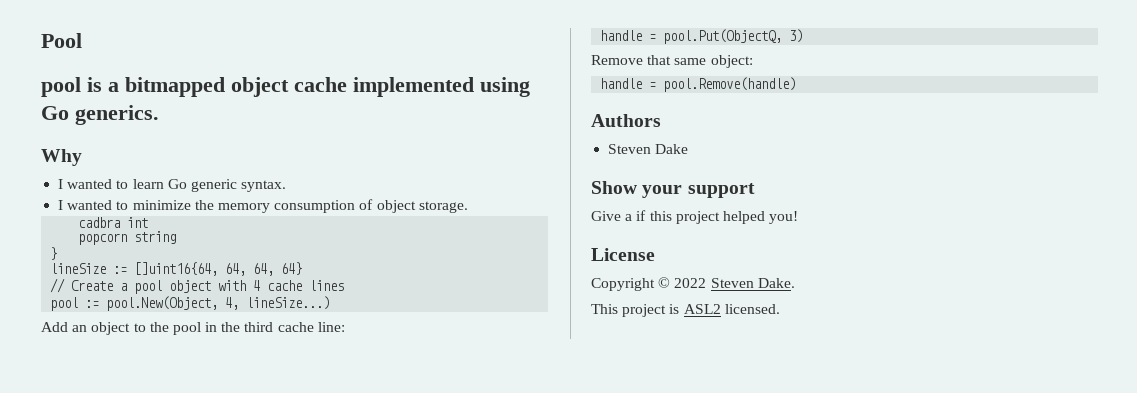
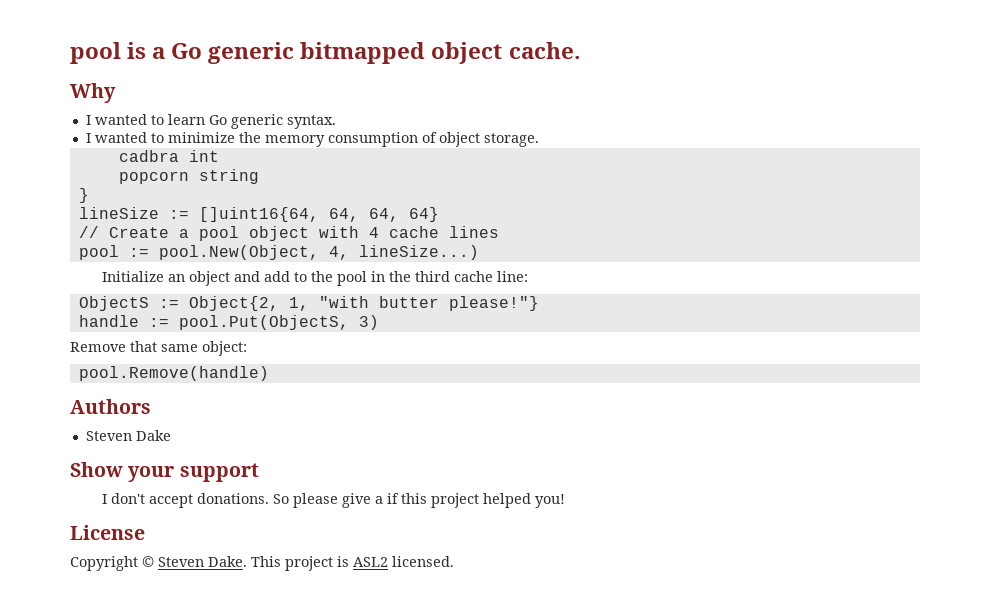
- Pool
- pool is a bitmapped object cache implemented using Go generics.
+ pool is a Go generic bitmapped object cache.
- Add an object to the pool in the third cache line:
+ Initialize an object and add to the pool in the third cache line:
- handle = pool.Put(ObjectQ, 3)
+ ObjectS := Object{2, 1, "with butter please!"}
+ handle := pool.Put(ObjectS, 3)
- handle = pool.Remove(handle)
+ pool.Remove(handle)
- Give a if this project helped you!
+ I don't accept donations. So please give a if this project helped you!
- Copyright © 2022 Steven Dake.
- This project is ASL2 licensed.
+ Copyright © Steven Dake. This project is ASL2 licensed.

